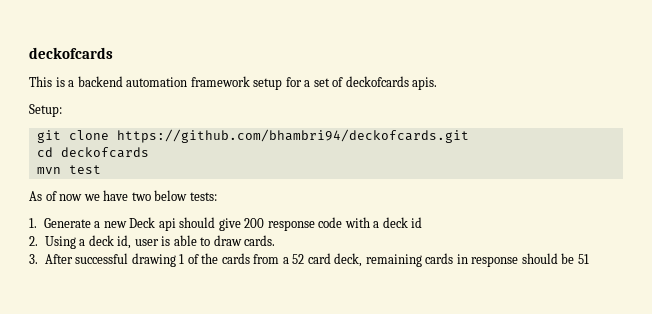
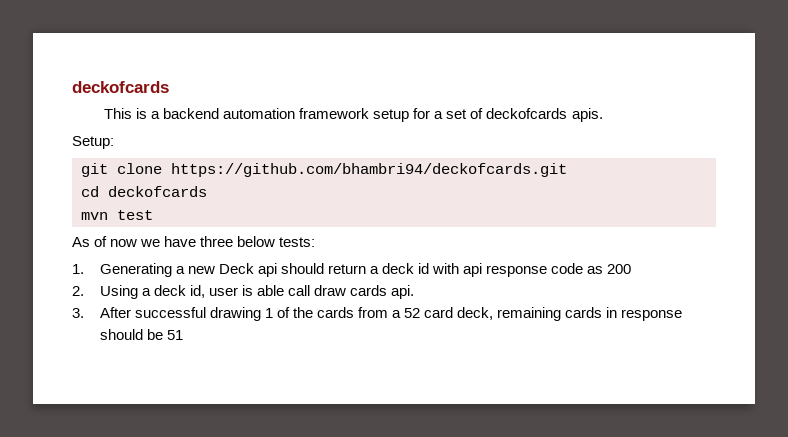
- As of now we have two below tests:
+ As of now we have three below tests:
- 1. Generate a new Deck api should give 200 response code with a deck id
+ 1. Generating a new Deck api should return a deck id with api response code as 200
- 2. Using a deck id, user is able to draw cards.
+ 2. Using a deck id, user is able call draw cards api.

